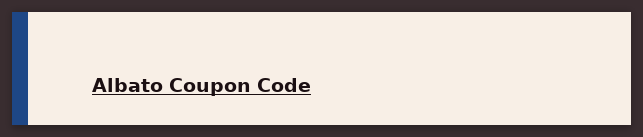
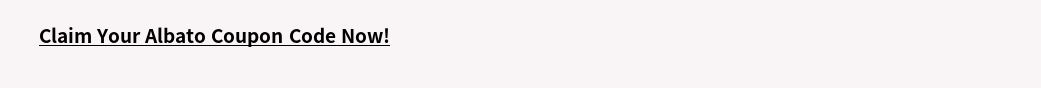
- Albato Coupon Code
+ Claim Your Albato Coupon Code Now!

